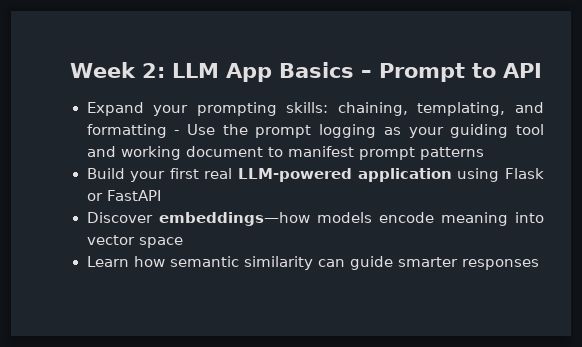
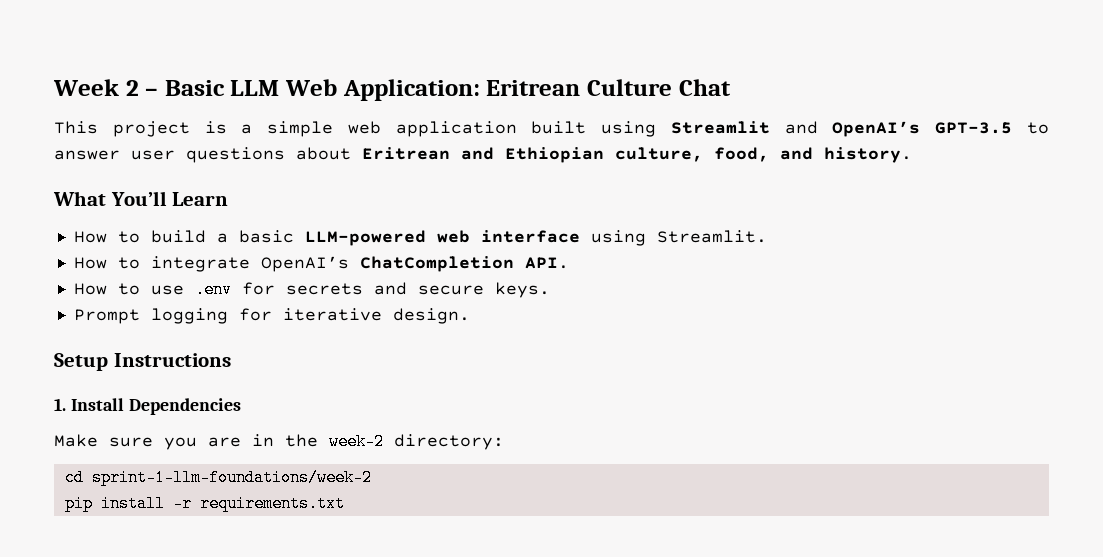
- Week 2: LLM App Basics – Prompt to API
- Expand your prompting skills: chaining, templating, and formatting - Use the prompt logging as your guiding tool and working document to manifest prompt patterns
- Build your first real LLM-powered application using Flask or FastAPI
- Discover embeddings—how models encode meaning into vector space
- Learn how semantic similarity can guide smarter responses
+ Week 2 – Basic LLM Web Application: Eritrean Culture Chat
+ This project is a simple web application built using Streamlit and OpenAI’s GPT-3.5 to answer user questions about Eritrean and Ethiopian culture, food, and history.
+ What You’ll Learn
+ How to build a basic LLM-powered web interface using Streamlit.
+ How to integrate OpenAI’s ChatCompletion API.
+ How to use .env for secrets and secure keys.
+ Prompt logging for iterative design.
+ Setup Instructions
+ 1. Install Dependencies
+ Make sure you are in the week-2 directory:
+ cd sprint-1-llm-foundations/week-2
+ pip install -r requirements.txt

